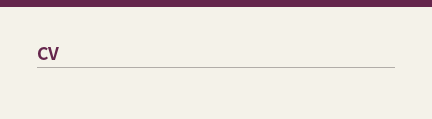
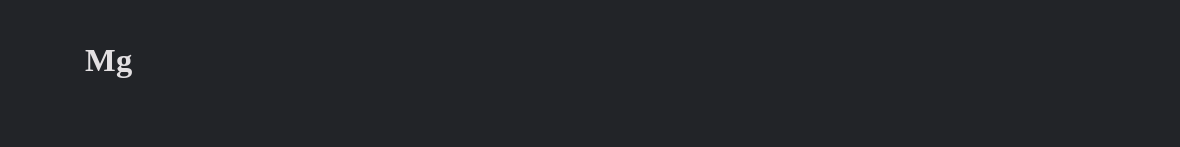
- CV
+ Mg

